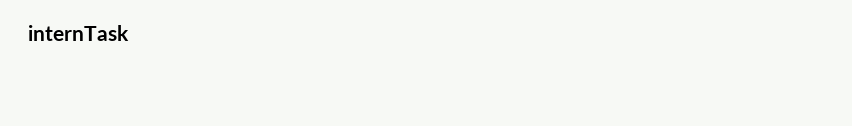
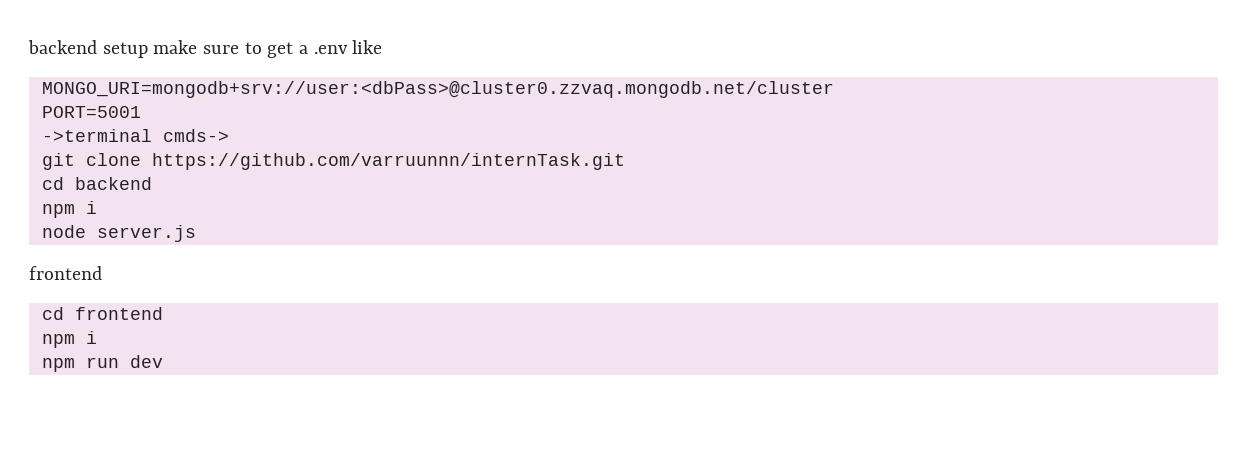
- internTask
+ backend setup make sure to get a .env like
+ MONGO_URI=mongodb+srv://user:<dbPass>@cluster0.zzvaq.mongodb.net/cluster
+ PORT=5001
+ ->terminal cmds->
+ git clone https://github.com/varruunnn/internTask.git
+ cd backend
+ npm i
+ node server.js
+ frontend
+ cd frontend
+ npm i
+ npm run dev

